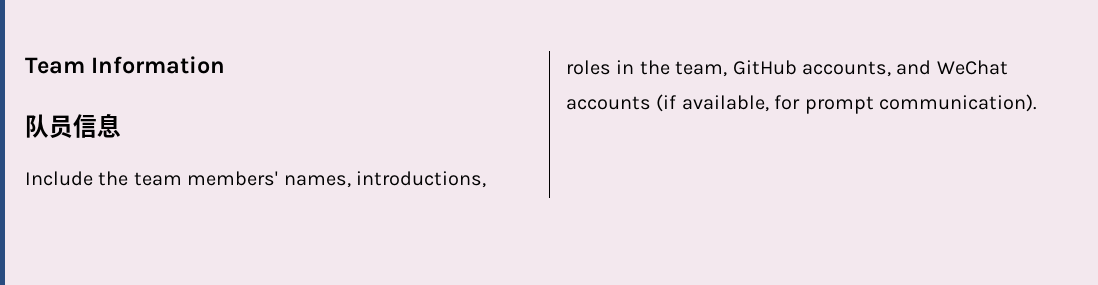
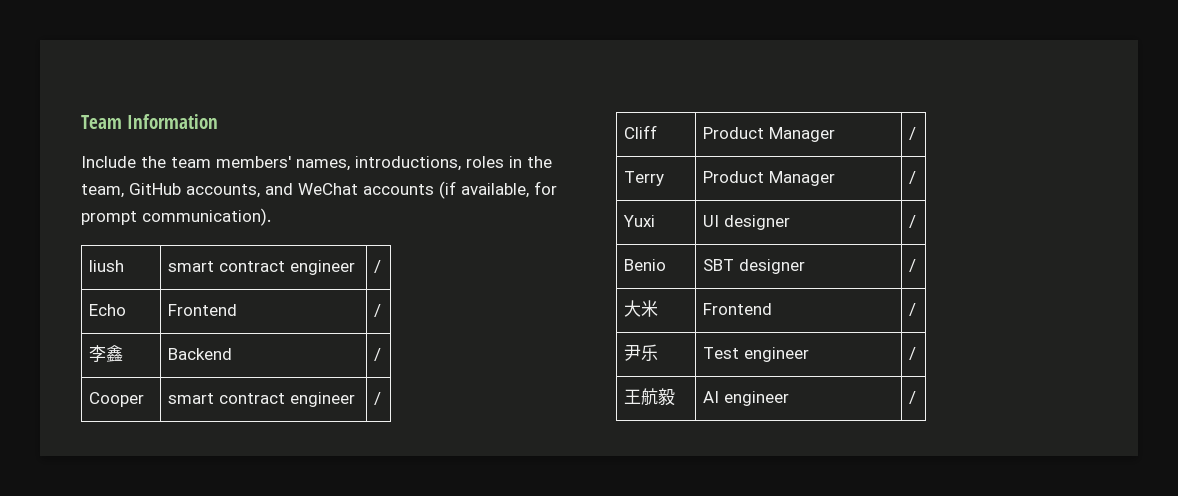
- 队员信息
+ liush | smart contract engineer | /
+ Echo | Frontend | /
+ 李鑫 | Backend | /
+ Cooper | smart contract engineer | /
+ Cliff | Product Manager | /
+ Terry | Product Manager | /
+ Yuxi | UI designer | /
+ Benio | SBT designer | /
+ 大米 | Frontend | /
+ 尹乐 | Test engineer | /
+ 王航毅 | AI engineer | /

